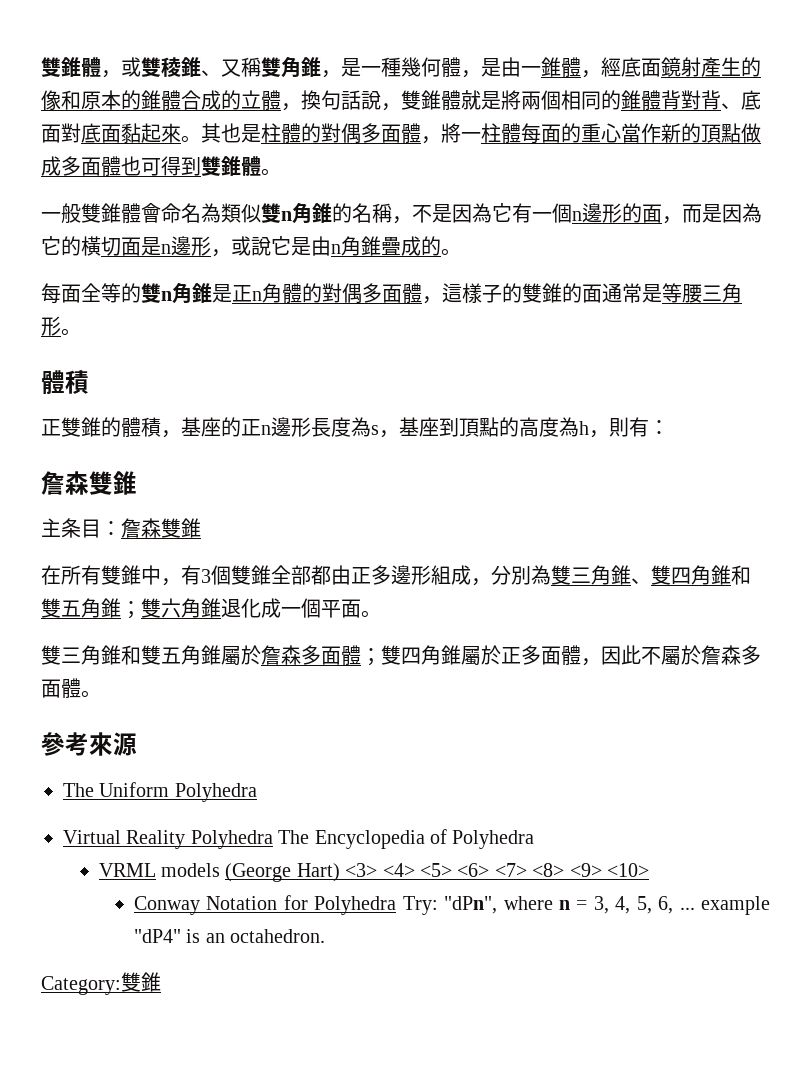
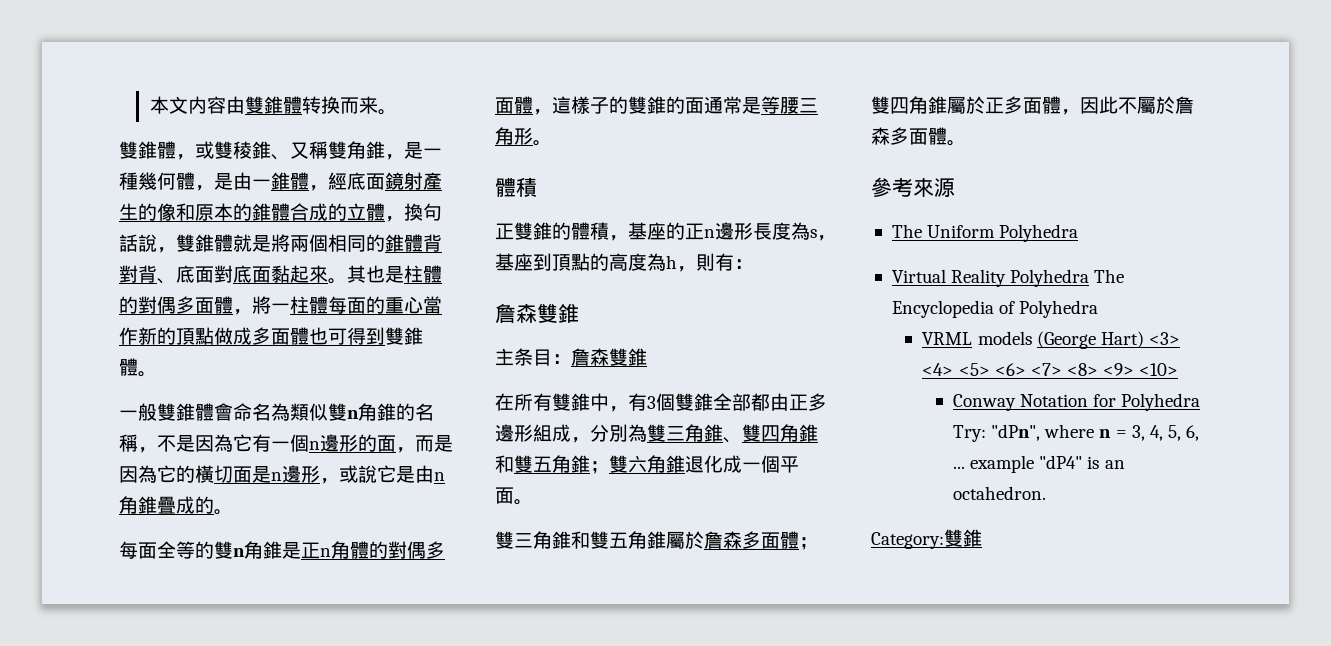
+ 本文内容由雙錐體转换而来。

